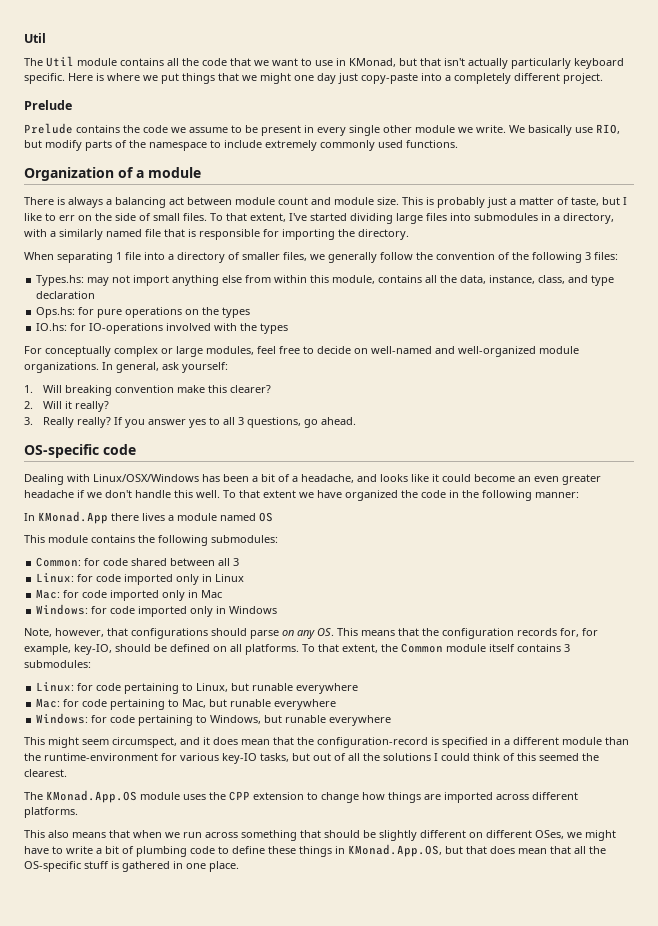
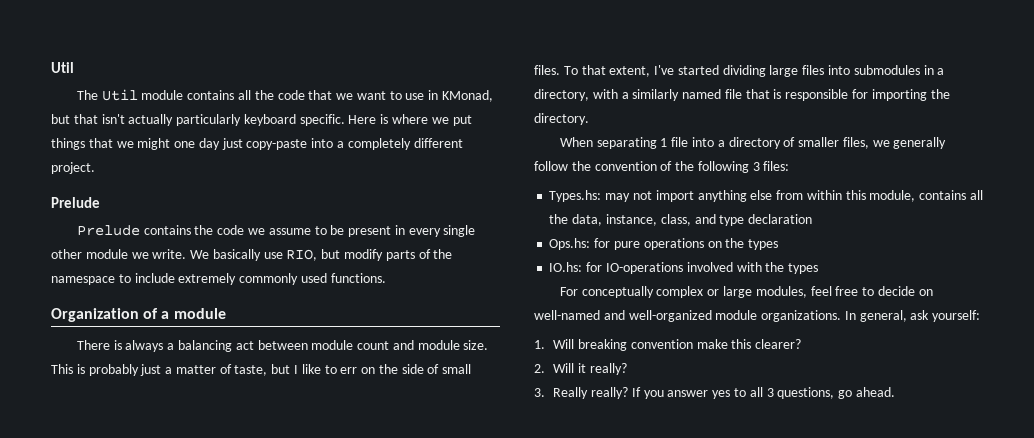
- OS-specific code
- Dealing with Linux/OSX/Windows has been a bit of a headache, and looks like it could become an even greater headache if we don't handle this well. To that extent we have organized the code in the following manner:
- In KMonad.App there lives a module named OS
- This module contains the following submodules:
- Common: for code shared between all 3
- Linux: for code imported only in Linux
- Mac: for code imported only in Mac
- Windows: for code imported only in Windows
- Note, however, that configurations should parse on any OS. This means that the configuration records for, for example, key-IO, should be defined on all platforms. To that extent, the Common module itself contains 3 submodules:
- Linux: for code pertaining to Linux, but runable everywhere
- Mac: for code pertaining to Mac, but runable everywhere
- Windows: for code pertaining to Windows, but runable everywhere
- This might seem circumspect, and it does mean that the configuration-record is specified in a different module than the runtime-environment for various key-IO tasks, but out of all the solutions I could think of this seemed the clearest.
- The KMonad.App.OS module uses the CPP extension to change how things are imported across different platforms.
- This also means that when we run across something that should be slightly different on different OSes, we might have to write a bit of plumbing code to define these things in KMonad.App.OS, but that does mean that all the OS-specific stuff is gathered in one place.

